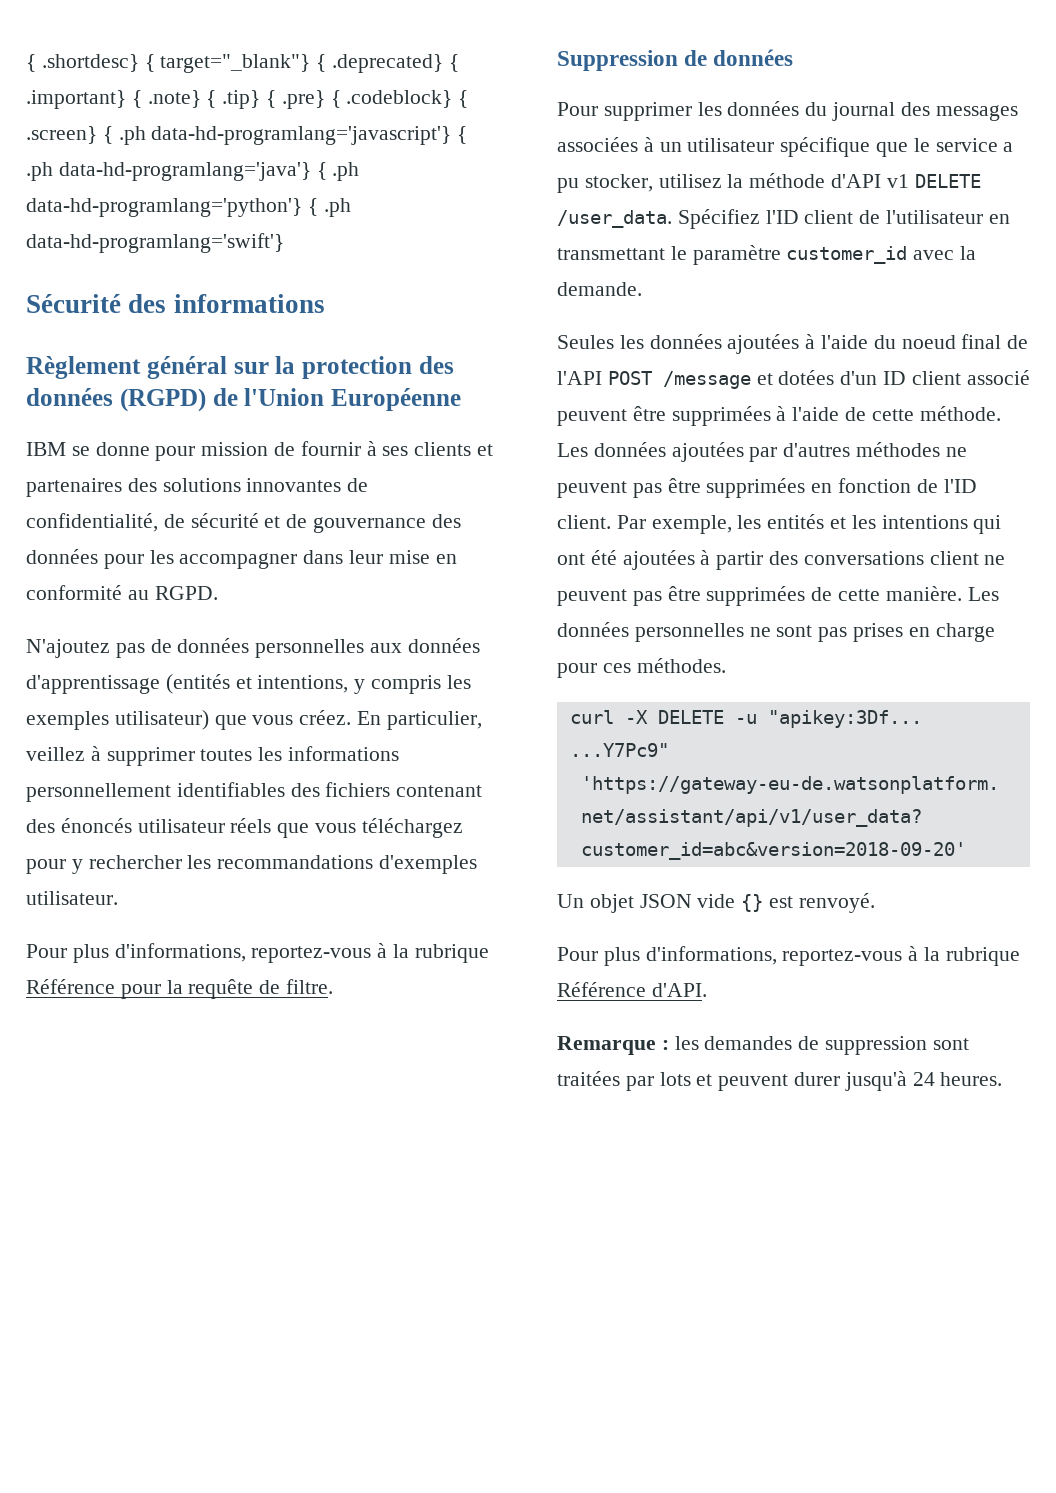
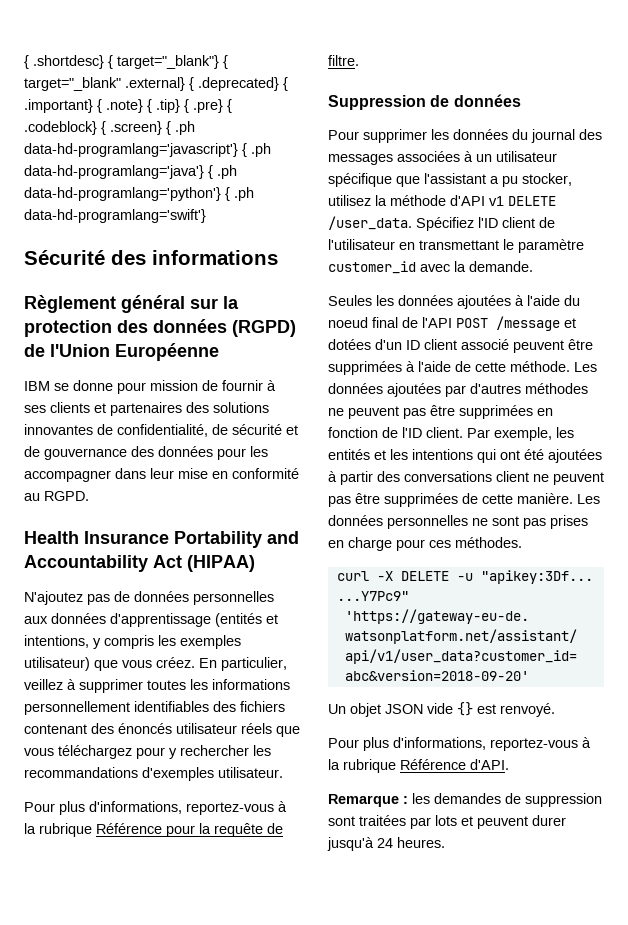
- { .shortdesc} { target="_blank"} { .deprecated} { .important} { .note} { .tip} { .pre} { .codeblock} { .screen} { .ph data-hd-programlang='javascript'} { .ph data-hd-programlang='java'} { .ph data-hd-programlang='python'} { .ph data-hd-programlang='swift'}
+ { .shortdesc} { target="_blank"} { target="_blank" .external} { .deprecated} { .important} { .note} { .tip} { .pre} { .codeblock} { .screen} { .ph data-hd-programlang='javascript'} { .ph data-hd-programlang='java'} { .ph data-hd-programlang='python'} { .ph data-hd-programlang='swift'}
+ Health Insurance Portability and Accountability Act (HIPAA)
- Pour supprimer les données du journal des messages associées à un utilisateur spécifique que le service a pu stocker, utilisez la méthode d'API v1 DELETE /user_data.
+ Pour supprimer les données du journal des messages associées à un utilisateur spécifique que l'assistant a pu stocker, utilisez la méthode d'API v1 DELETE /user_data.

